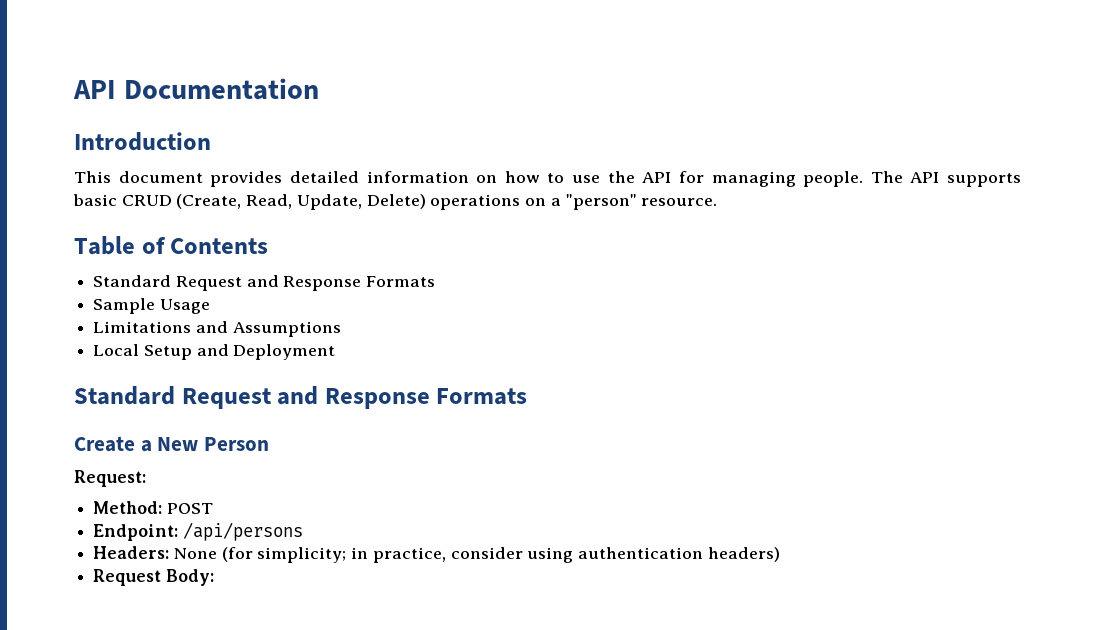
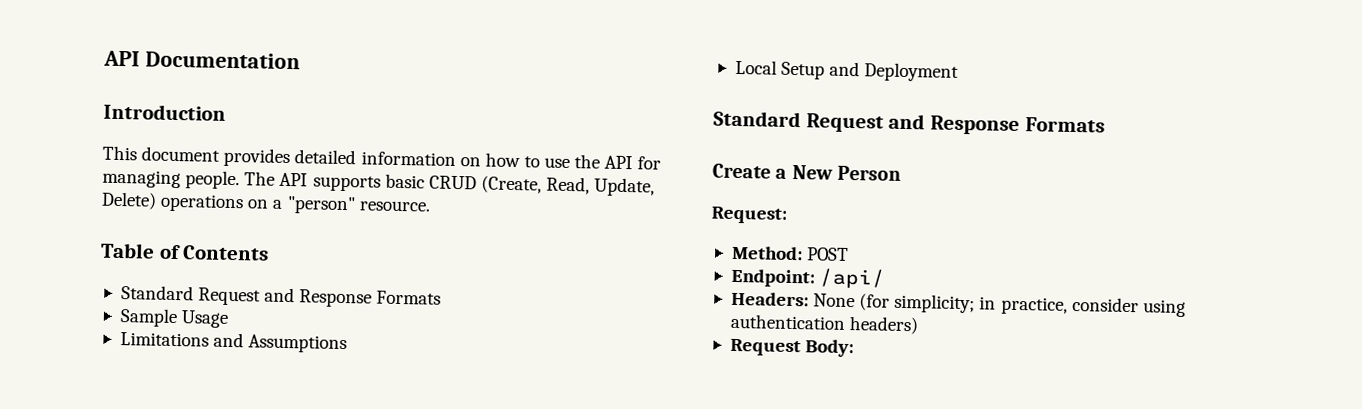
- Endpoint: /api/persons
+ Endpoint: /api/

